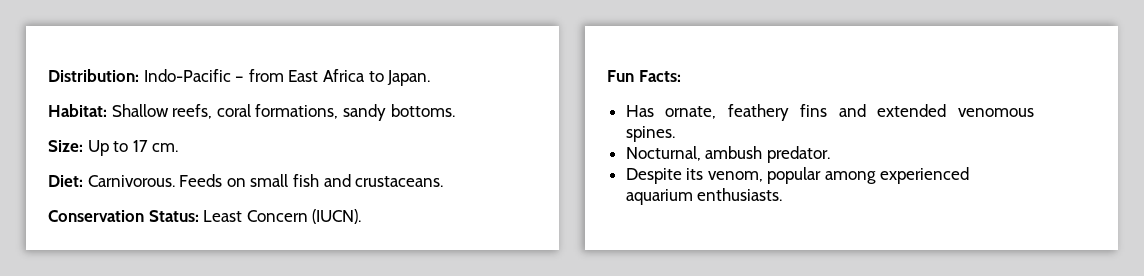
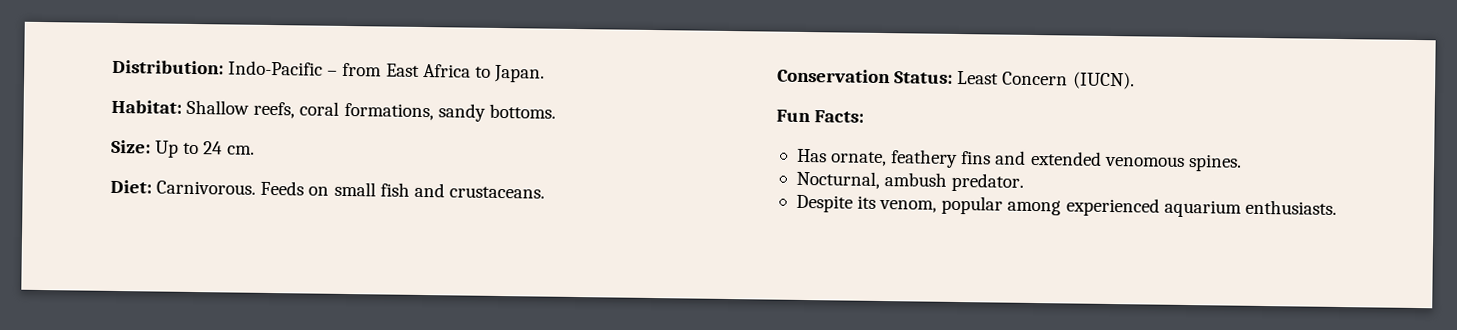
- Size: Up to 17 cm.
+ Size: Up to 24 cm.

